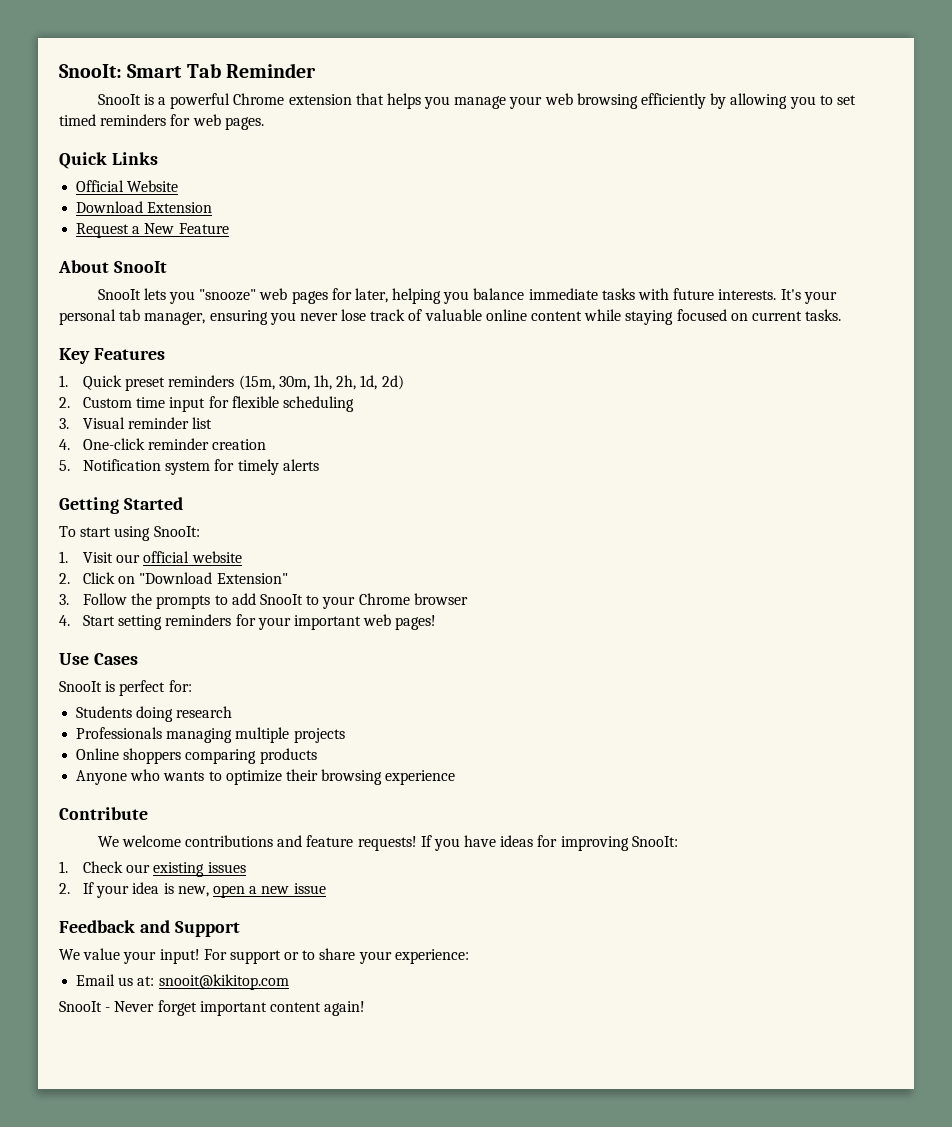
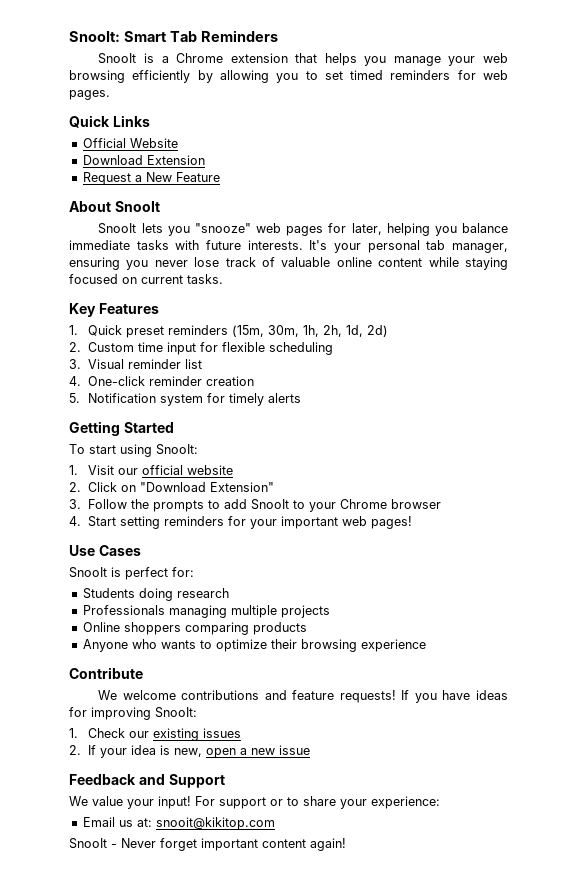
- SnooIt: Smart Tab Reminder
+ SnooIt: Smart Tab Reminders
- SnooIt is a powerful Chrome extension that helps you manage your web browsing efficiently by allowing you to set timed reminders for web pages.
+ SnooIt is a Chrome extension that helps you manage your web browsing efficiently by allowing you to set timed reminders for web pages.

